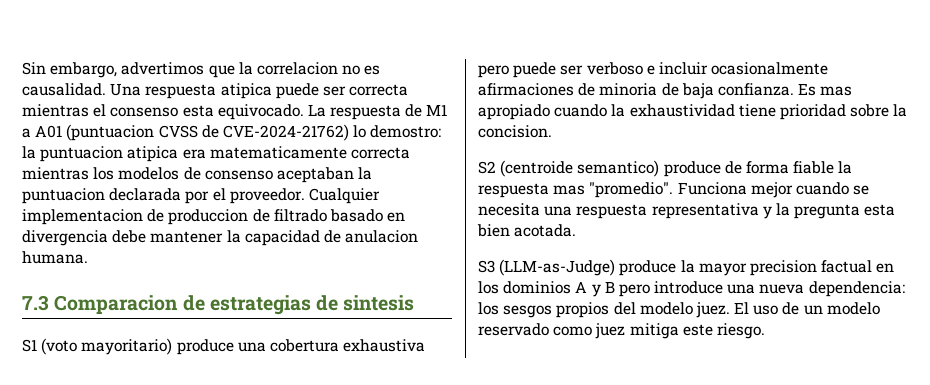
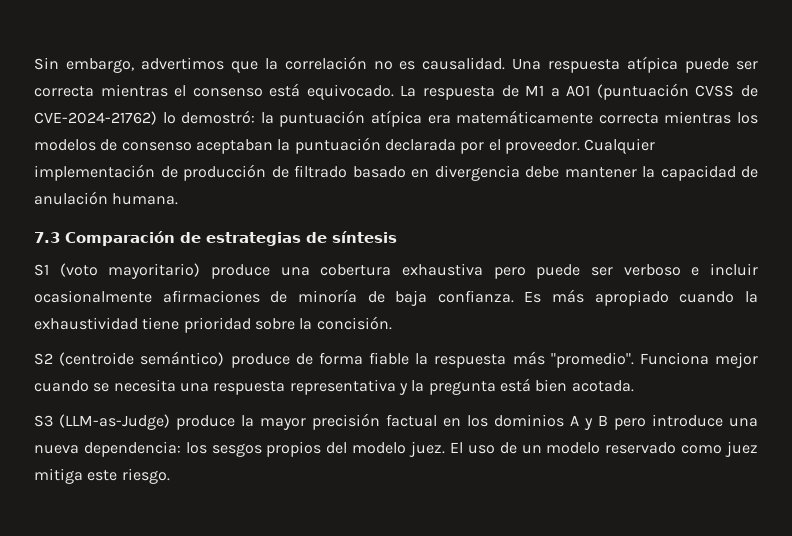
- Sin embargo, advertimos que la correlacion no es causalidad.
+ Sin embargo, advertimos que la correlación no es causalidad.
- Una respuesta atipica puede ser correcta mientras el consenso esta equivocado.
+ Una respuesta atípica puede ser correcta mientras el consenso está equivocado.
- La respuesta de M1 a A01 (puntuacion CVSS de CVE-2024-21762) lo demostro: la puntuacion atipica era matematicamente correcta mientras los modelos de consenso aceptaban la puntuacion declarada por el proveedor.
+ La respuesta de M1 a A01 (puntuación CVSS de CVE-2024-21762) lo demostró: la puntuación atípica era matemáticamente correcta mientras los modelos de consenso aceptaban la puntuación declarada por el proveedor.
- Cualquier implementacion de produccion de filtrado basado en divergencia debe mantener la capacidad de anulacion humana.
+ Cualquier implementación de producción de filtrado basado en divergencia debe mantener la capacidad de anulación humana.
- 7.3 Comparacion de estrategias de sintesis
+ 7.3 Comparación de estrategias de síntesis
- S1 (voto mayoritario) produce una cobertura exhaustiva pero puede ser verboso e incluir ocasionalmente afirmaciones de minoria de baja confianza.
+ S1 (voto mayoritario) produce una cobertura exhaustiva pero puede ser verboso e incluir ocasionalmente afirmaciones de minoría de baja confianza.
- Es mas apropiado cuando la exhaustividad tiene prioridad sobre la concision.
+ Es más apropiado cuando la exhaustividad tiene prioridad sobre la concisión.
- S2 (centroide semantico) produce de forma fiable la respuesta mas "promedio".
+ S2 (centroide semántico) produce de forma fiable la respuesta más "promedio".
- Funciona mejor cuando se necesita una respuesta representativa y la pregunta esta bien acotada.
+ Funciona mejor cuando se necesita una respuesta representativa y la pregunta está bien acotada.
- S3 (LLM-as-Judge) produce la mayor precision factual en los dominios A y B pero introduce una nueva dependencia: los sesgos propios del modelo juez.
+ S3 (LLM-as-Judge) produce la mayor precisión factual en los dominios A y B pero introduce una nueva dependencia: los sesgos propios del modelo juez.

